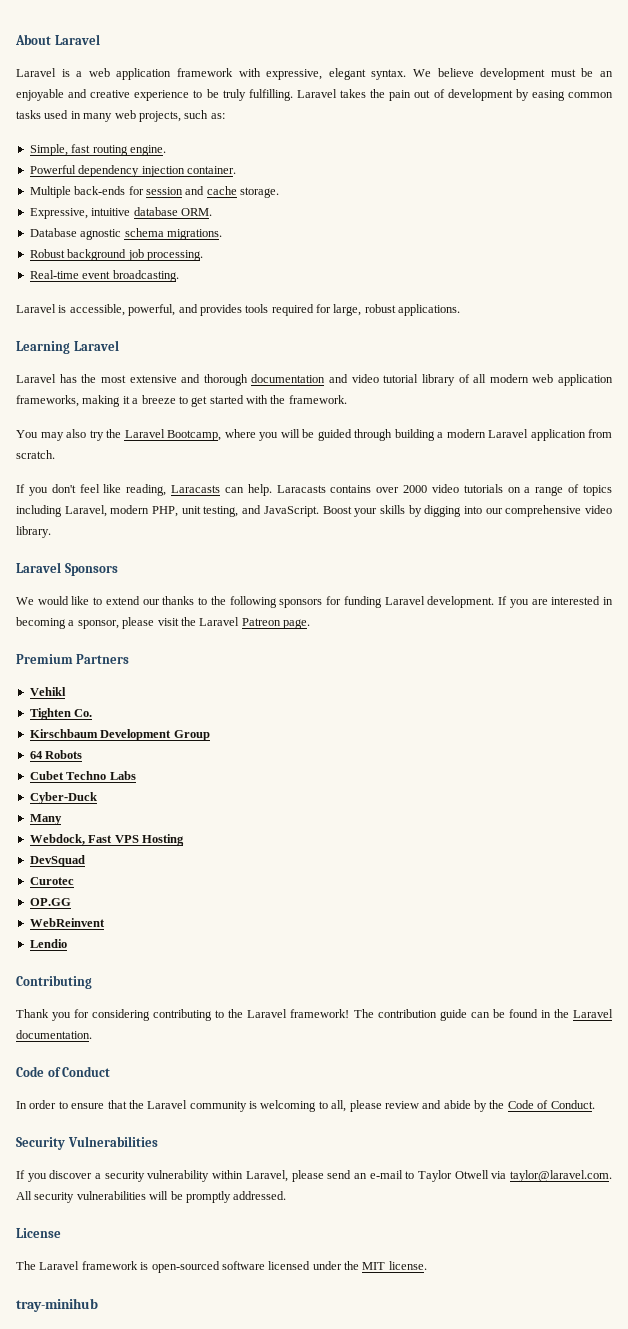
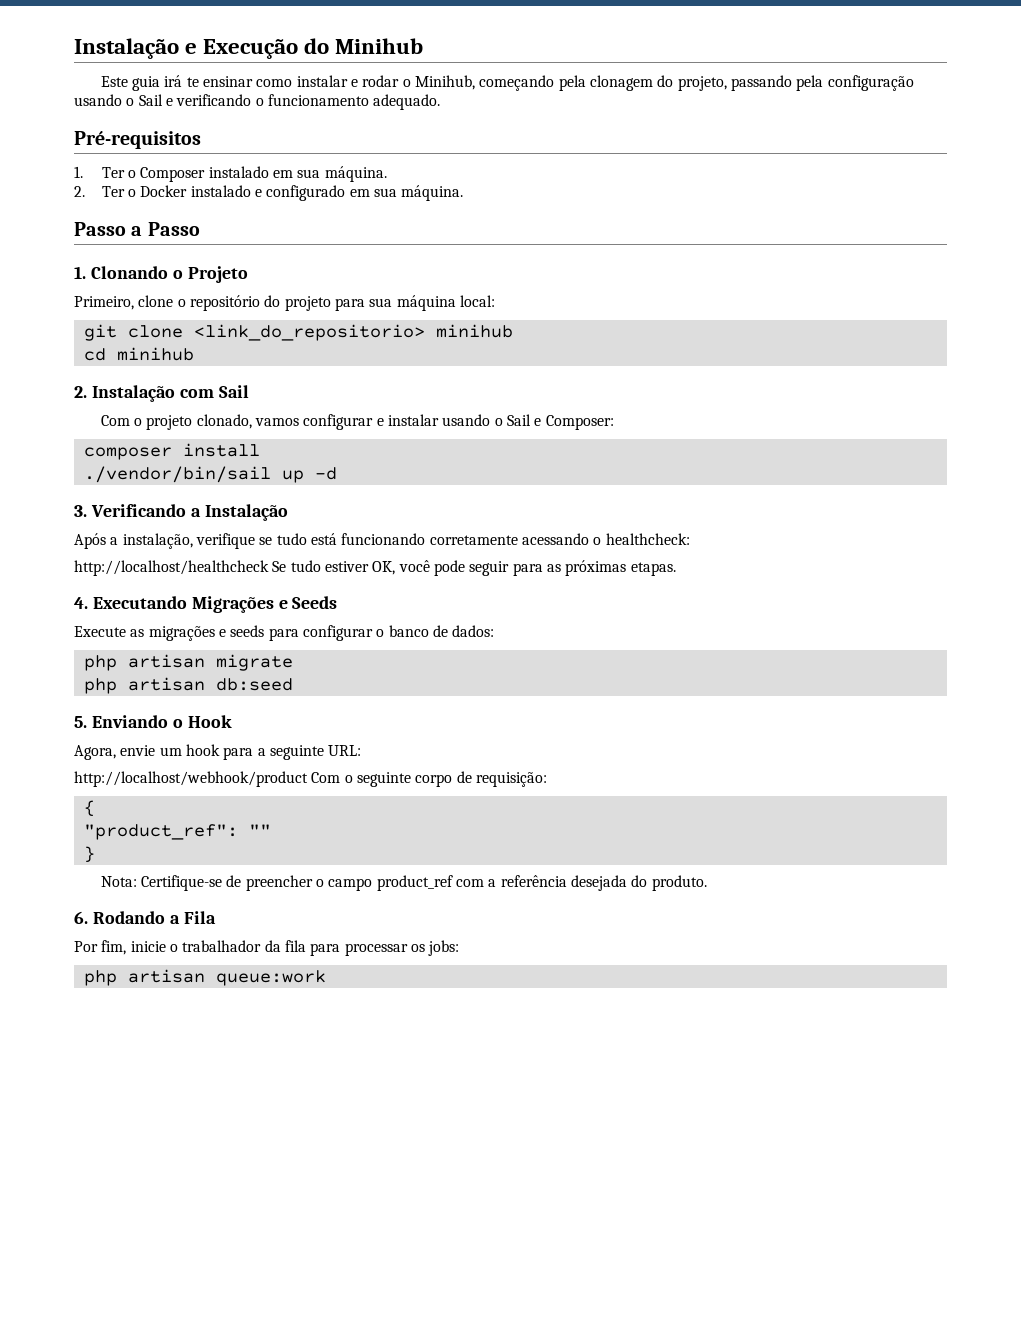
- About Laravel
- Laravel is a web application framework with expressive, elegant syntax. We believe development must be an enjoyable and creative experience to be truly fulfilling. Laravel takes the pain out of development by easing common tasks used in many web projects, such as:
- Simple, fast routing engine.
- Powerful dependency injection container.
- Multiple back-ends for session and cache storage.
- Expressive, intuitive database ORM.
- Database agnostic schema migrations.
- Robust background job processing.
- Real-time event broadcasting.
- Laravel is accessible, powerful, and provides tools required for large, robust applications.
- Learning Laravel
- Laravel has the most extensive and thorough documentation and video tutorial library of all modern web application frameworks, making it a breeze to get started with the framework.
- You may also try the Laravel Bootcamp, where you will be guided through building a modern Laravel application from scratch.
- If you don't feel like reading, Laracasts can help. Laracasts contains over 2000 video tutorials on a range of topics including Laravel, modern PHP, unit testing, and JavaScript. Boost your skills by digging into our comprehensive video library.
- Laravel Sponsors
- We would like to extend our thanks to the following sponsors for funding Laravel development. If you are interested in becoming a sponsor, please visit the Laravel Patreon page.
- Premium Partners
- Vehikl
- Tighten Co.
- Kirschbaum Development Group
- 64 Robots
- Cubet Techno Labs
- Cyber-Duck
- Many
- Webdock, Fast VPS Hosting
- DevSquad
- Curotec
- OP.GG
- WebReinvent
- Lendio
- Contributing
- Thank you for considering contributing to the Laravel framework! The contribution guide can be found in the Laravel documentation.
- Code of Conduct
- In order to ensure that the Laravel community is welcoming to all, please review and abide by the Code of Conduct.
- Security Vulnerabilities
- If you discover a security vulnerability within Laravel, please send an e-mail to Taylor Otwell via taylor@laravel.com. All security vulnerabilities will be promptly addressed.
- License
- The Laravel framework is open-sourced software licensed under the MIT license.
- tray-minihub
+ Instalação e Execução do Minihub
+ Este guia irá te ensinar como instalar e rodar o Minihub, começando pela clonagem do projeto, passando pela configuração usando o Sail e verificando o funcionamento adequado.
+ Pré-requisitos
+ 1. Ter o Composer instalado em sua máquina.
+ 2. Ter o Docker instalado e configurado em sua máquina.
+ Passo a Passo
+ 1. Clonando o Projeto
+ Primeiro, clone o repositório do projeto para sua máquina local:
+ git clone <link_do_repositorio> minihub
+ cd minihub
+ 2. Instalação com Sail
+ Com o projeto clonado, vamos configurar e instalar usando o Sail e Composer:
+ composer install
+ ./vendor/bin/sail up -d
+ 3. Verificando a Instalação
+ Após a instalação, verifique se tudo está funcionando corretamente acessando o healthcheck:
+ http://localhost/healthcheck Se tudo estiver OK, você pode seguir para as próximas etapas.
+ 4. Executando Migrações e Seeds
+ Execute as migrações e seeds para configurar o banco de dados:
+ php artisan migrate
+ php artisan db:seed
+ 5. Enviando o Hook
+ Agora, envie um hook para a seguinte URL:
+ http://localhost/webhook/product Com o seguinte corpo de requisição:
+ {
+ "product_ref": ""
+ }
+ Nota: Certifique-se de preencher o campo product_ref com a referência desejada do produto.
+ 6. Rodando a Fila
+ Por fim, inicie o trabalhador da fila para processar os jobs:
+ php artisan queue:work

